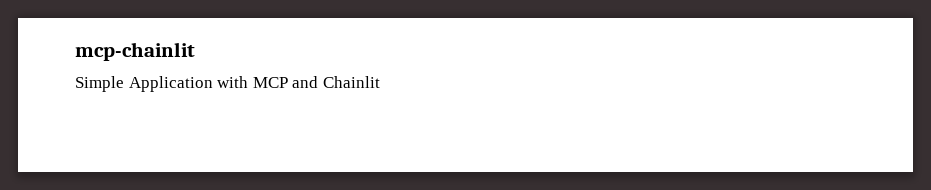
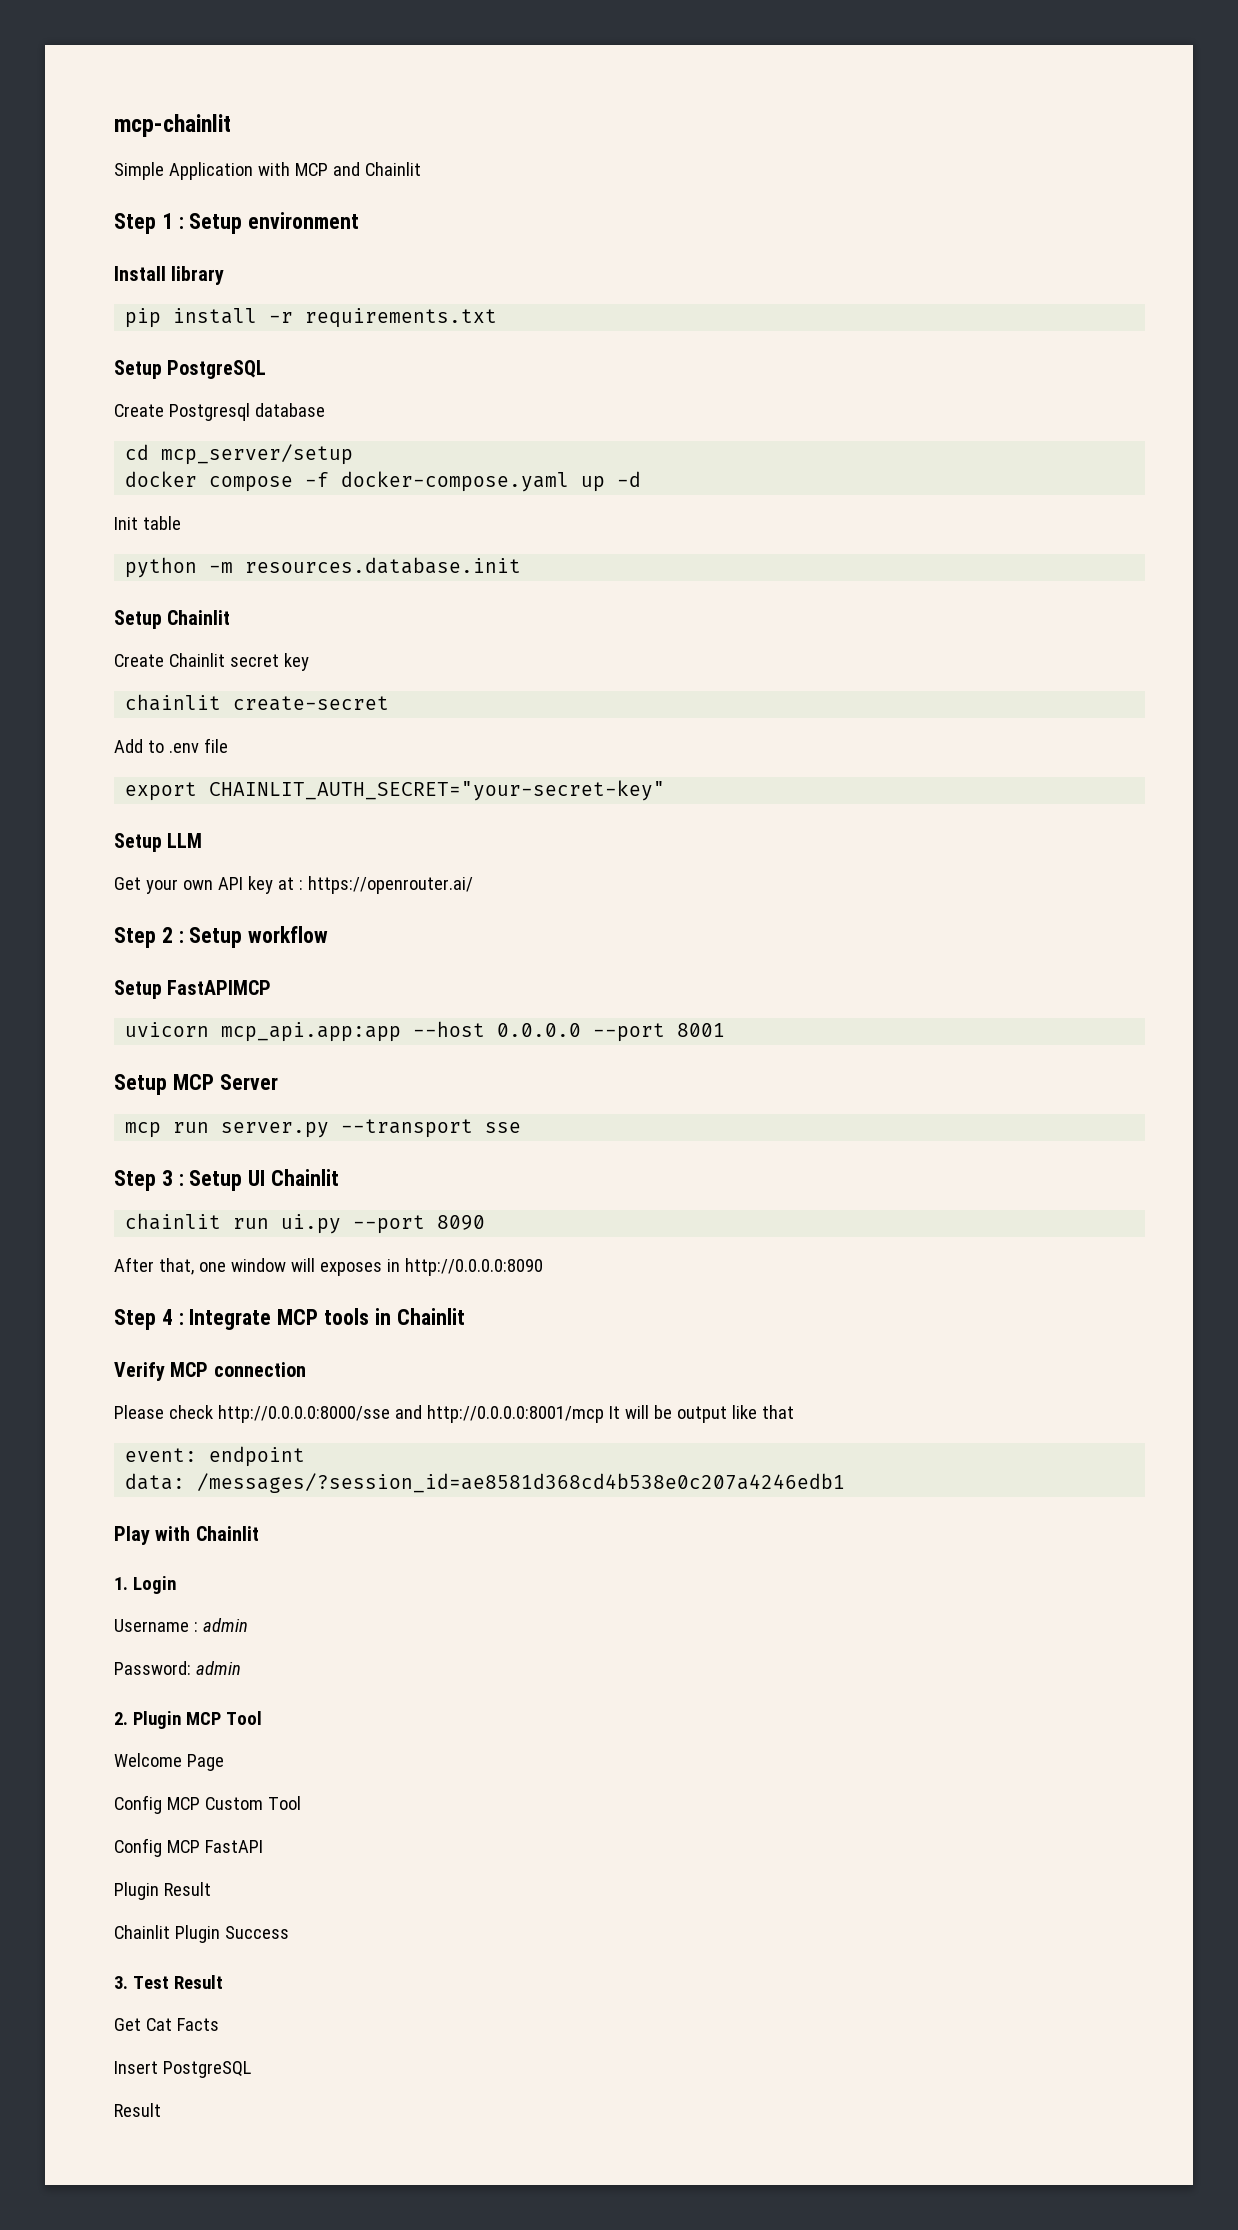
+ Step 1 : Setup environment
+ Install library
+ pip install -r requirements.txt
+ Setup PostgreSQL
+ Create Postgresql database
+ cd mcp_server/setup
+ docker compose -f docker-compose.yaml up -d
+ Init table
+ python -m resources.database.init
+ Setup Chainlit
+ Create Chainlit secret key
+ chainlit create-secret
+ Add to .env file
+ export CHAINLIT_AUTH_SECRET="your-secret-key"
+ Setup LLM
+ Get your own API key at : https://openrouter.ai/
+ Step 2 : Setup workflow
+ Setup FastAPIMCP
+ uvicorn mcp_api.app:app --host 0.0.0.0 --port 8001
+ Setup MCP Server
+ mcp run server.py --transport sse
+ Step 3 : Setup UI Chainlit
+ chainlit run ui.py --port 8090
+ After that, one window will exposes in http://0.0.0.0:8090
+ Step 4 : Integrate MCP tools in Chainlit
+ Verify MCP connection
+ Please check http://0.0.0.0:8000/sse and http://0.0.0.0:8001/mcp It will be output like that
+ event: endpoint
+ data: /messages/?session_id=ae8581d368cd4b538e0c207a4246edb1
+ Play with Chainlit
+ 1. Login
+ Username : admin
+ Password: admin
+ 2. Plugin MCP Tool
+ Welcome Page
+ Config MCP Custom Tool
+ Config MCP FastAPI
+ Plugin Result
+ Chainlit Plugin Success
+ 3. Test Result
+ Get Cat Facts
+ Insert PostgreSQL
+ Result

